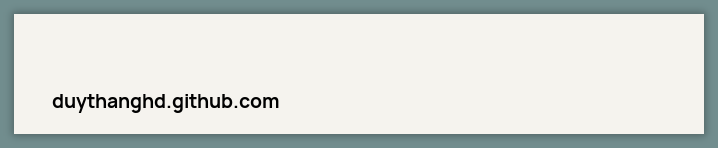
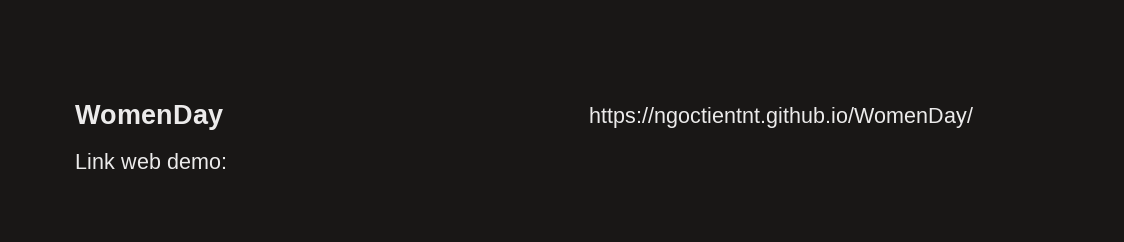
- duythanghd.github.com
+ WomenDay
+ Link web demo: https://ngoctientnt.github.io/WomenDay/

